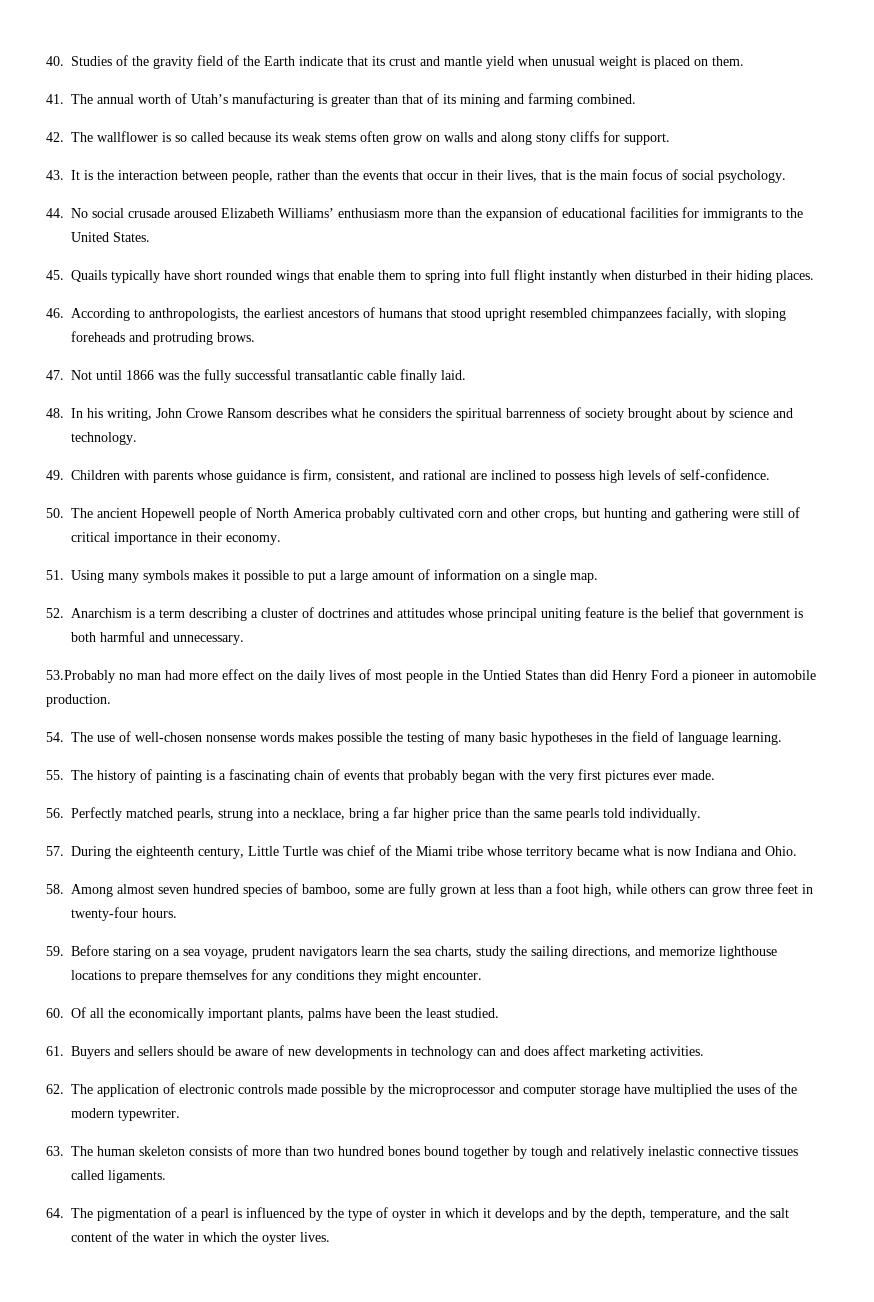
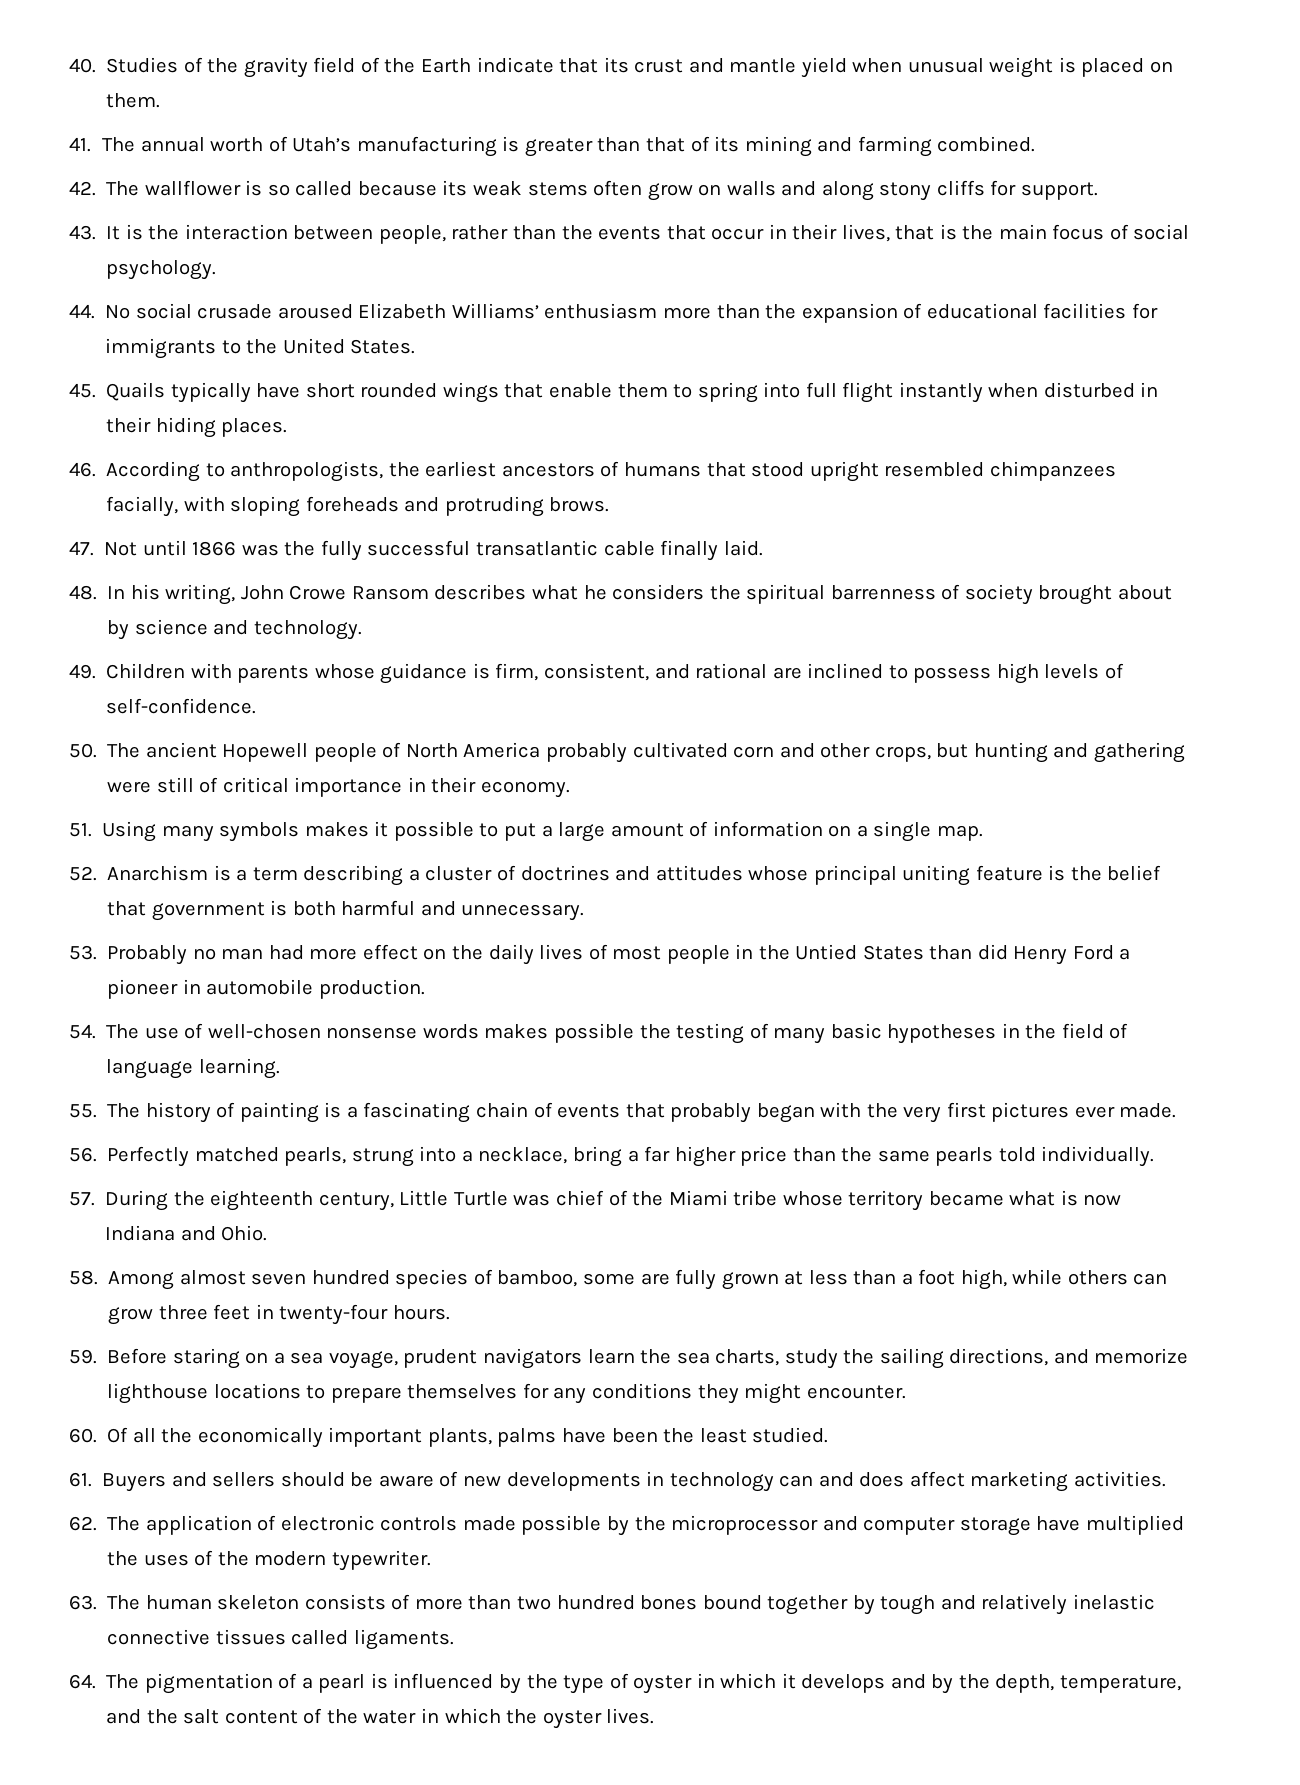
- 53.Probably no man had more effect on the daily lives of most people in the Untied States than did Henry Ford a pioneer in automobile production.
+ 53. Probably no man had more effect on the daily lives of most people in the Untied States than did Henry Ford a pioneer in automobile production.

